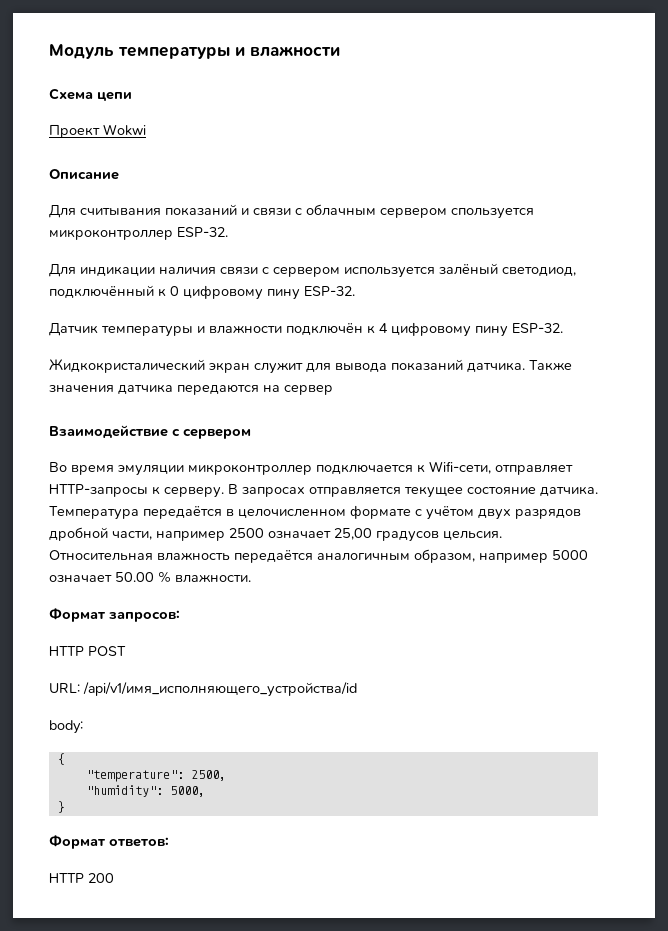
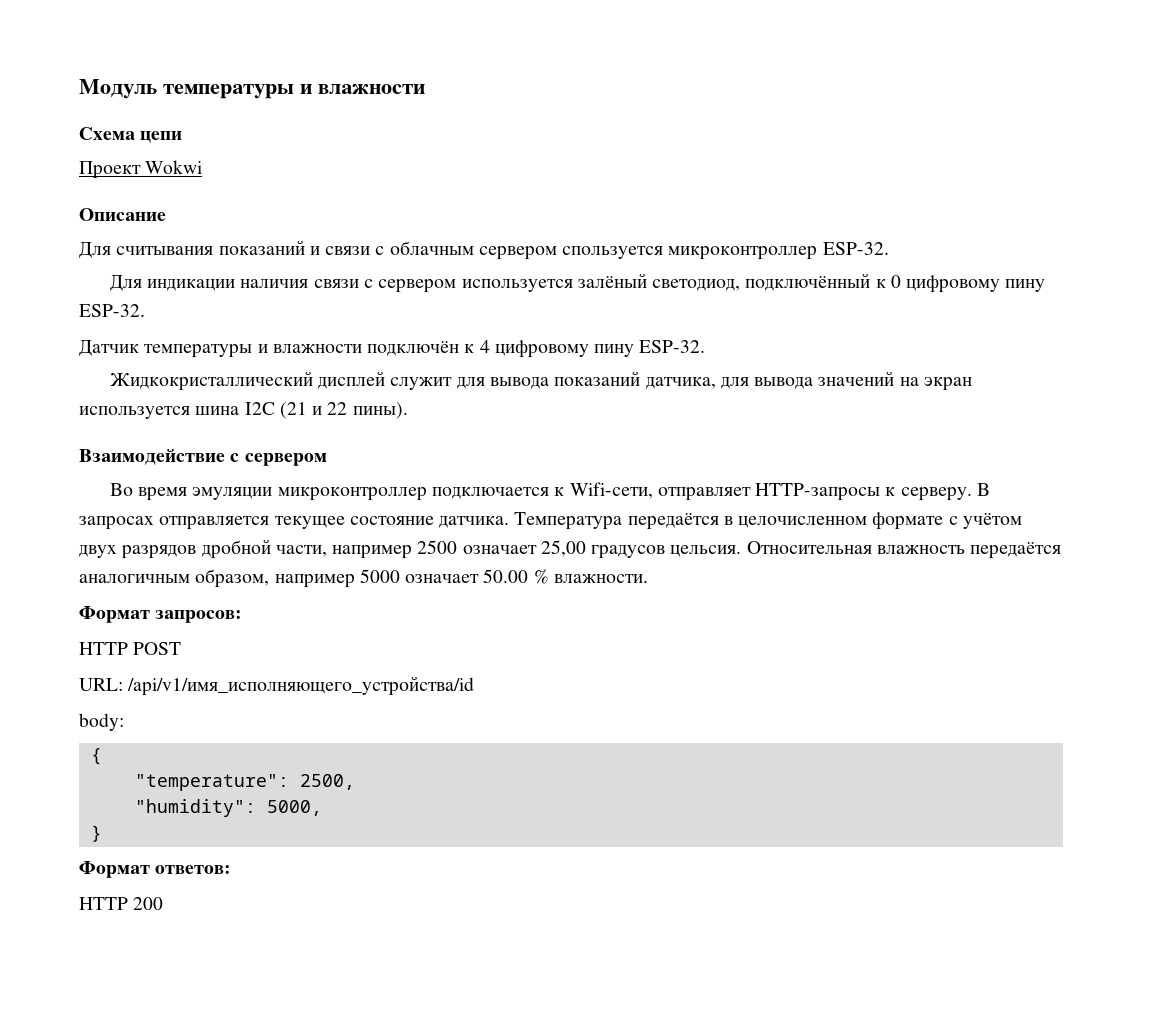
- Жидкокристалический экран служит для вывода показаний датчика. Также значения датчика передаются на сервер
+ Жидкокристаллический дисплей служит для вывода показаний датчика, для вывода значений на экран используется шина I2C (21 и 22 пины).

